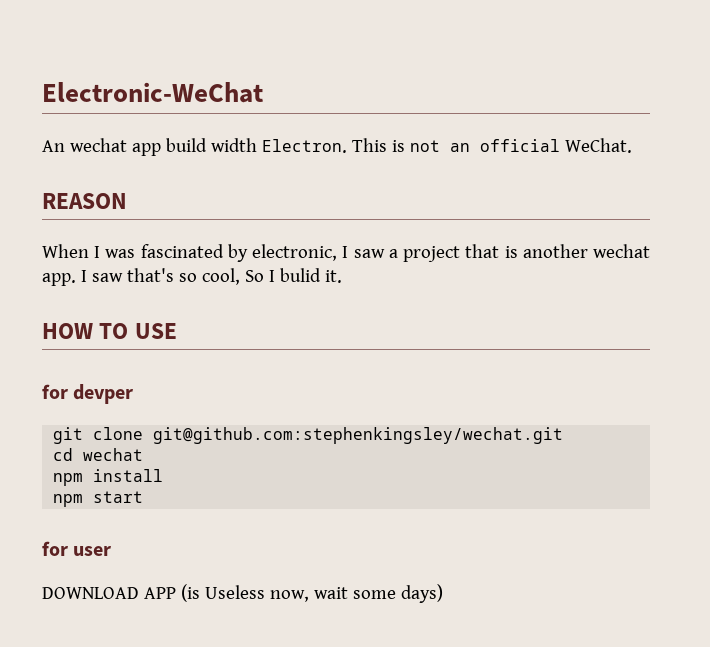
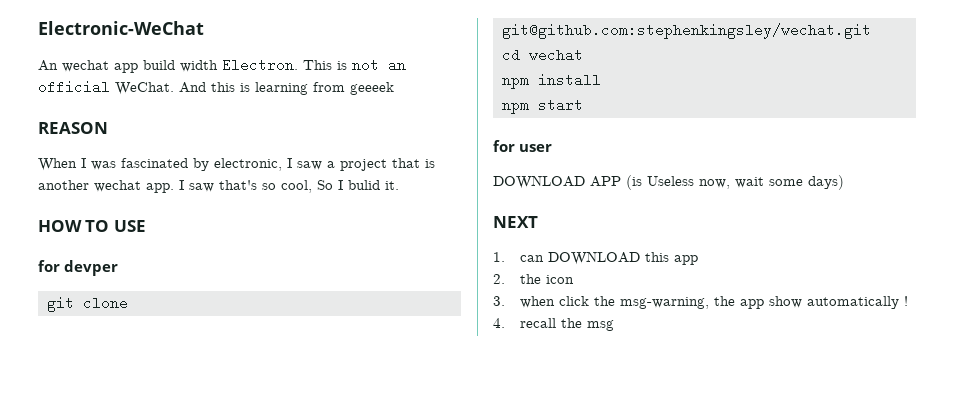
+ And this is learning from geeeek
+ NEXT
+ 1. can DOWNLOAD this app
+ 2. the icon
+ 3. when click the msg-warning, the app show automatically !
+ 4. recall the msg

